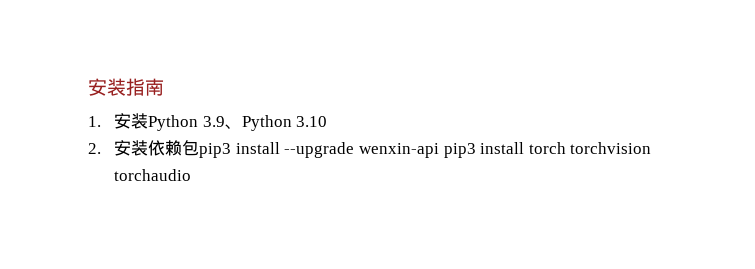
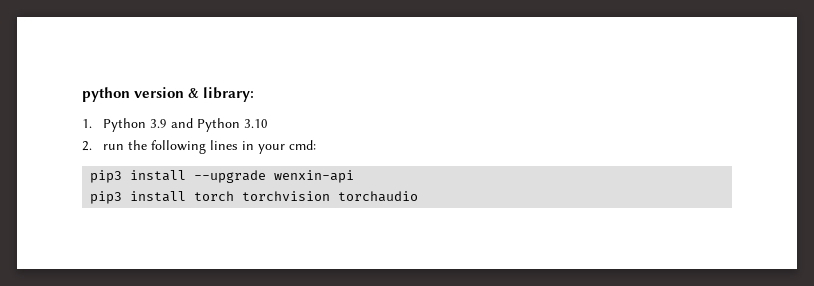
- 安装指南
+ python version & library:
- 1.安装Python 3.9、Python 3.10
+ 1. Python 3.9 and Python 3.10
- 2.安装依赖包pip3 install --upgrade wenxin-api pip3 install torch torchvision torchaudio
+ 2. run the following lines in your cmd:
+ pip3 install --upgrade wenxin-api
+ pip3 install torch torchvision torchaudio

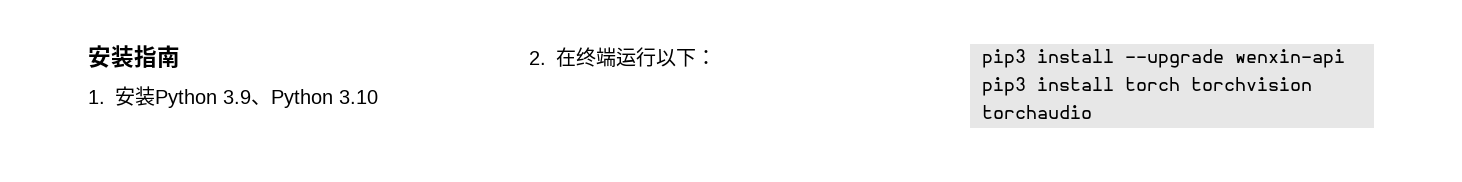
- python version & library:
+ 安装指南
- 1. Python 3.9 and Python 3.10
+ 1.安装Python 3.9、Python 3.10
- 2. run the following lines in your cmd:
+ 2.在终端运行以下：

